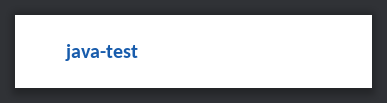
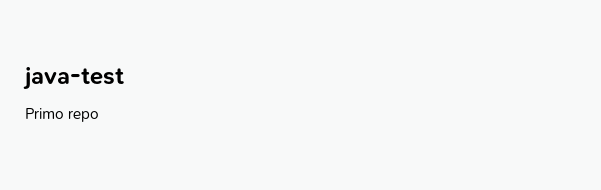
+ Primo repo

